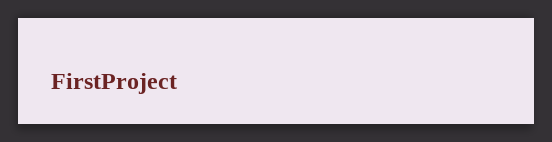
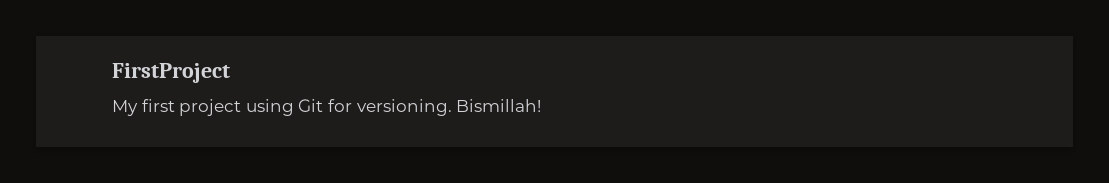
+ My first project using Git for versioning. Bismillah!

